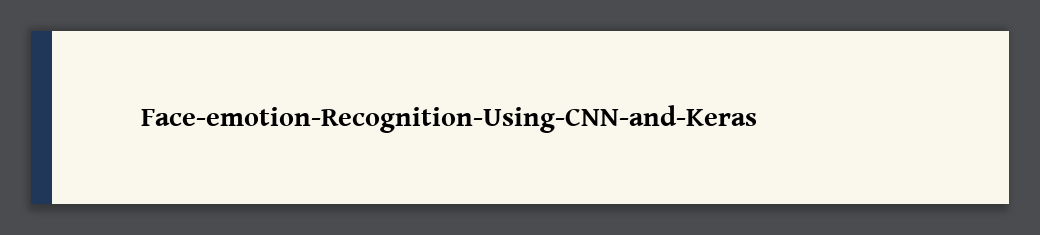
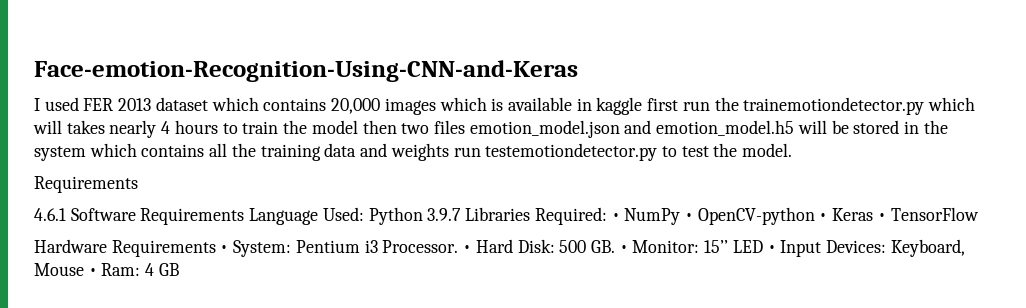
+ I used FER 2013 dataset which contains 20,000 images which is available in kaggle first run the trainemotiondetector.py which will takes nearly 4 hours to train the model then two files emotion_model.json and emotion_model.h5 will be stored in the system which contains all the training data and weights run testemotiondetector.py to test the model.
+ Requirements
+ 4.6.1 Software Requirements Language Used: Python 3.9.7 Libraries Required: • NumPy • OpenCV-python • Keras • TensorFlow
+ Hardware Requirements • System: Pentium i3 Processor. • Hard Disk: 500 GB. • Monitor: 15’’ LED • Input Devices: Keyboard, Mouse • Ram: 4 GB

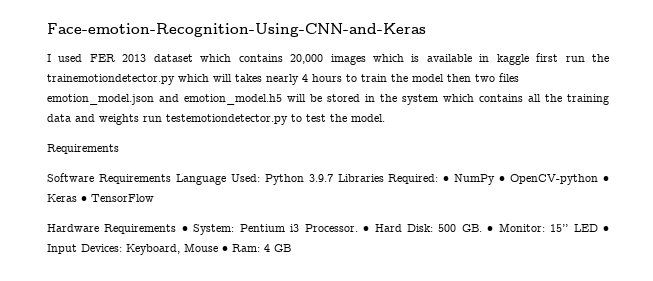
- 4.6.1 Software Requirements Language Used: Python 3.9.7 Libraries Required: • NumPy • OpenCV-python • Keras • TensorFlow
+ Software Requirements Language Used: Python 3.9.7 Libraries Required: • NumPy • OpenCV-python • Keras • TensorFlow

